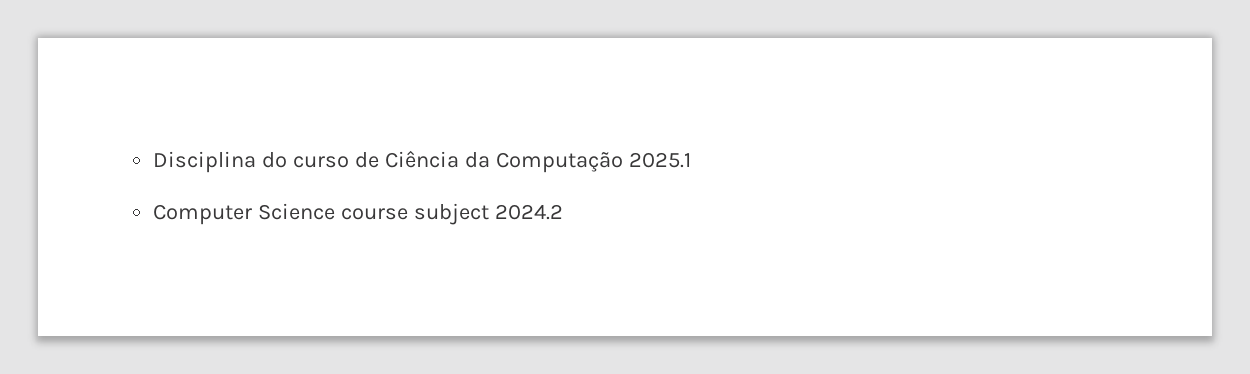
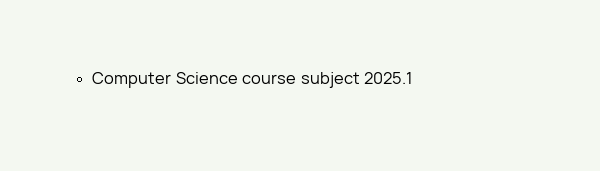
- Disciplina do curso de Ciência da Computação 2025.1
- Computer Science course subject 2024.2
+ Computer Science course subject 2025.1

